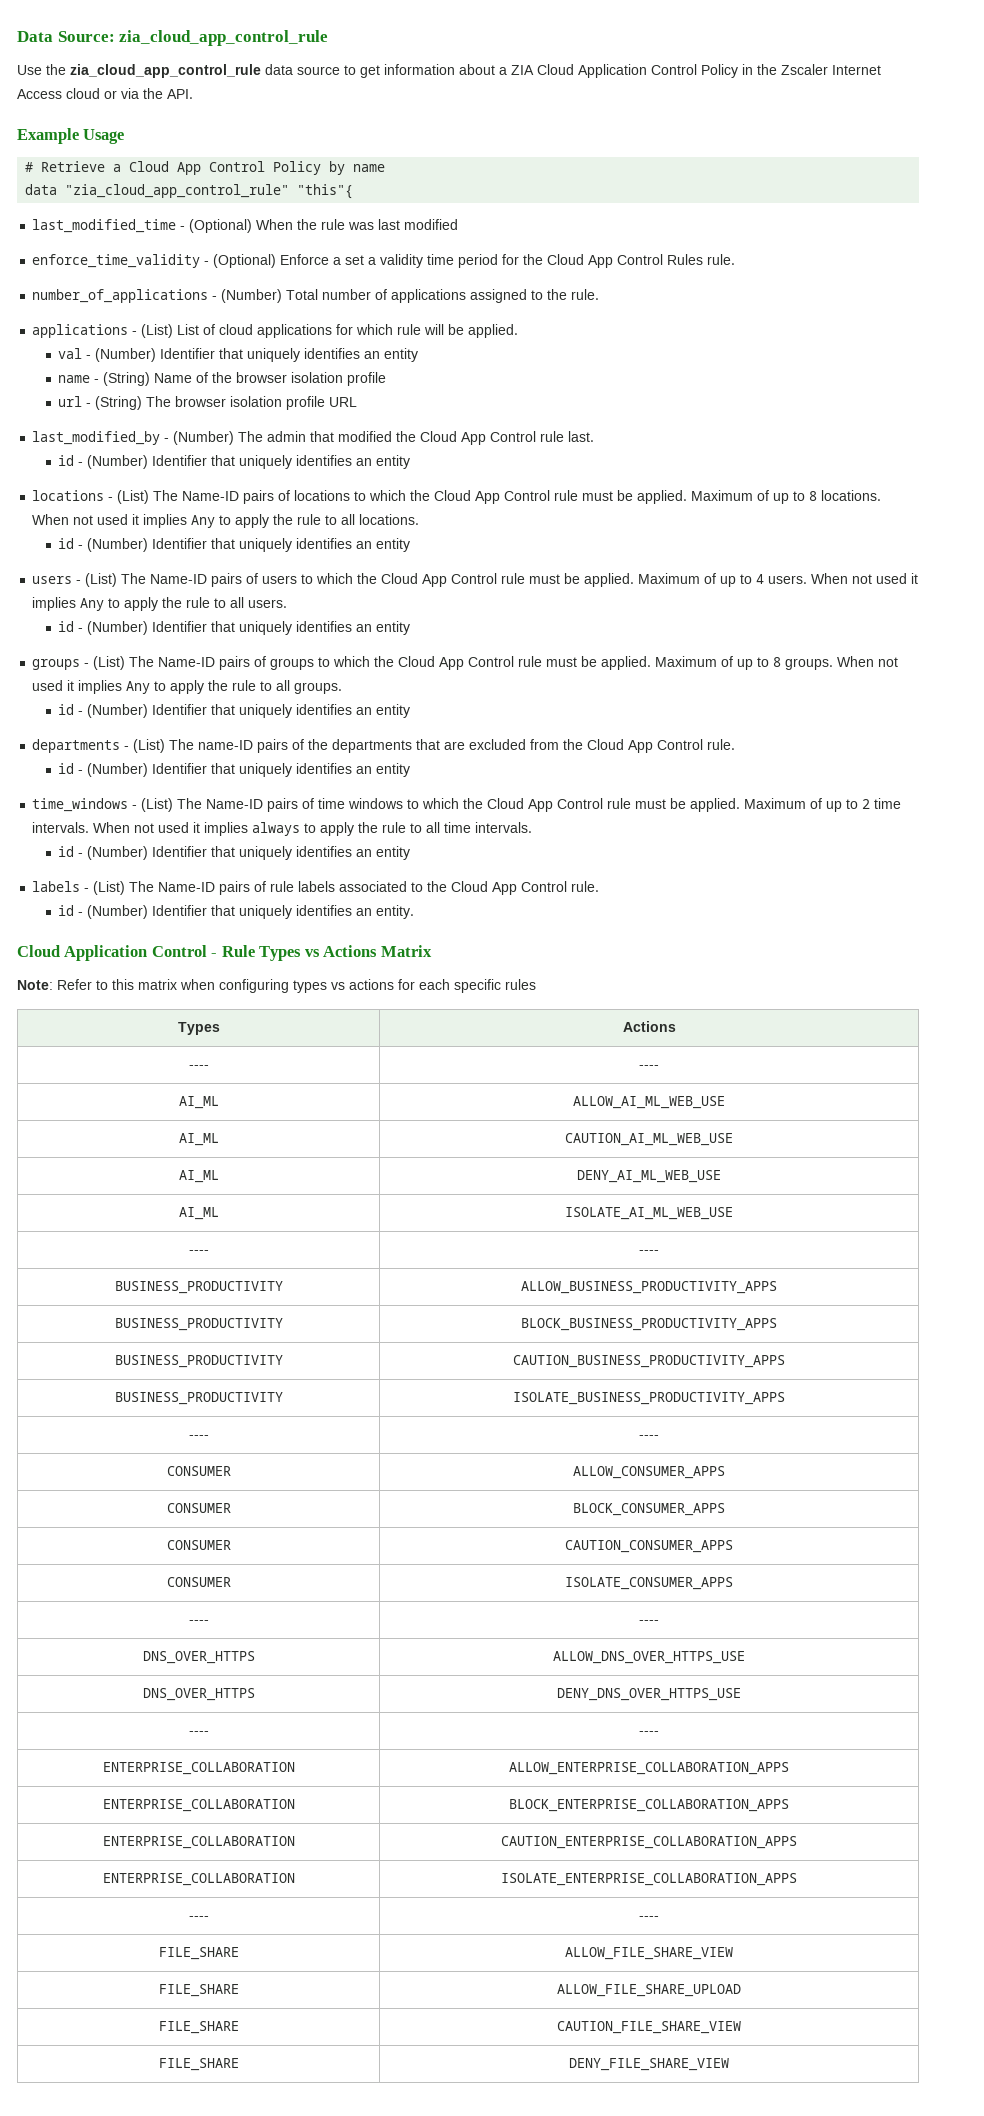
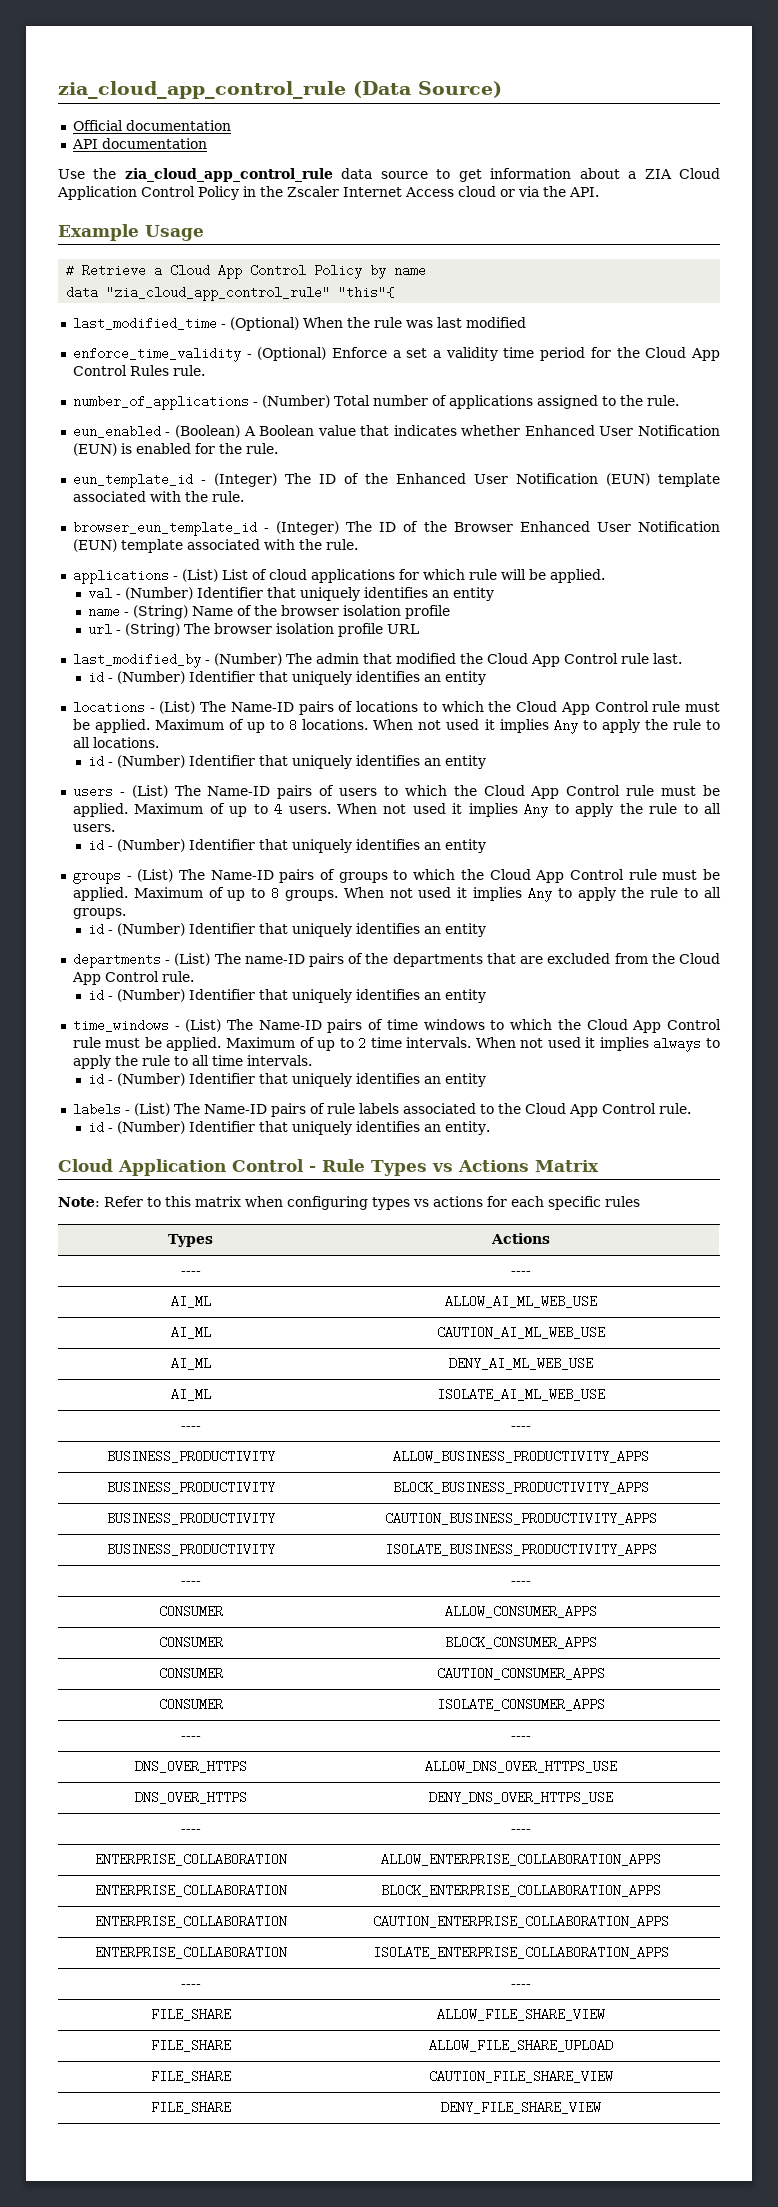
- Data Source: zia_cloud_app_control_rule
+ zia_cloud_app_control_rule (Data Source)
+ Official documentation
+ API documentation
+ eun_enabled - (Boolean) A Boolean value that indicates whether Enhanced User Notification (EUN) is enabled for the rule.
+ eun_template_id - (Integer) The ID of the Enhanced User Notification (EUN) template associated with the rule.
+ browser_eun_template_id - (Integer) The ID of the Browser Enhanced User Notification (EUN) template associated with the rule.

